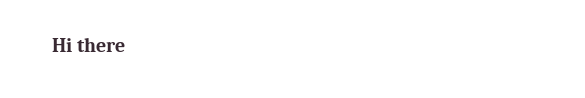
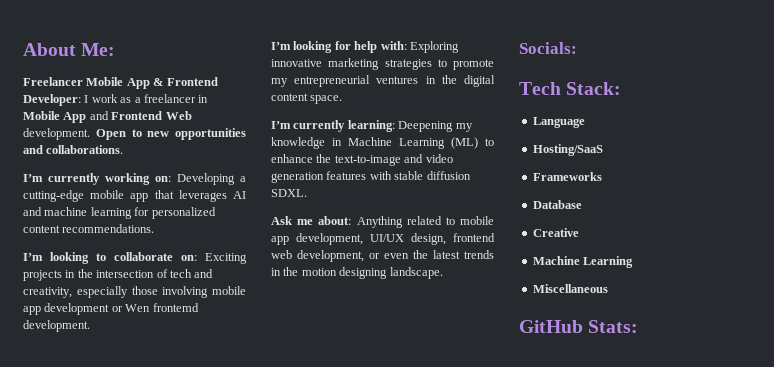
- Hi there
+ About Me:
+ Freelancer Mobile App & Frontend Developer: I work as a freelancer in Mobile App and Frontend Web development. Open to new opportunities and collaborations.
+ I’m currently working on: Developing a cutting-edge mobile app that leverages AI and machine learning for personalized content recommendations.
+ I’m looking to collaborate on: Exciting projects in the intersection of tech and creativity, especially those involving mobile app development or Wen frontemd development.
+ I’m looking for help with: Exploring innovative marketing strategies to promote my entrepreneurial ventures in the digital content space.
+ I’m currently learning: Deepening my knowledge in Machine Learning (ML) to enhance the text-to-image and video generation features with stable diffusion SDXL.
+ Ask me about: Anything related to mobile app development, UI/UX design, frontend web development, or even the latest trends in the motion designing landscape.
+ Socials:
+ Tech Stack:
+ Language
+ Hosting/SaaS
+ Frameworks
+ Database
+ Creative
+ Machine Learning
+ Miscellaneous
+ GitHub Stats:

